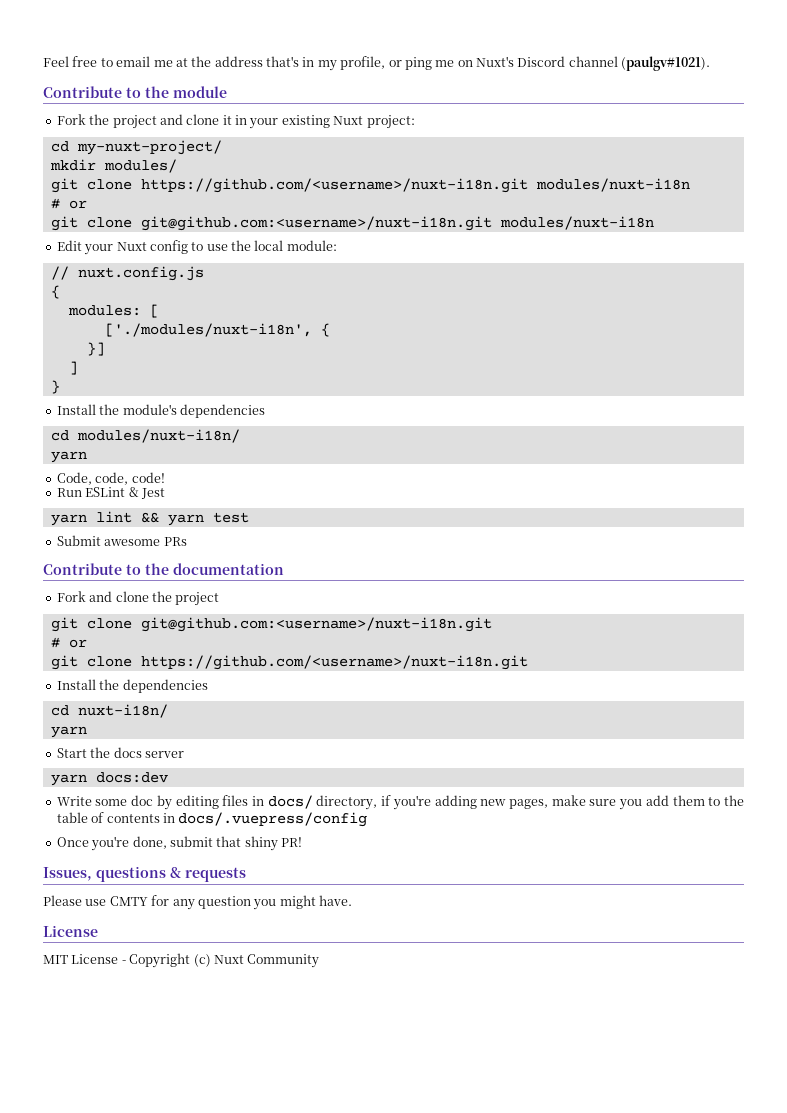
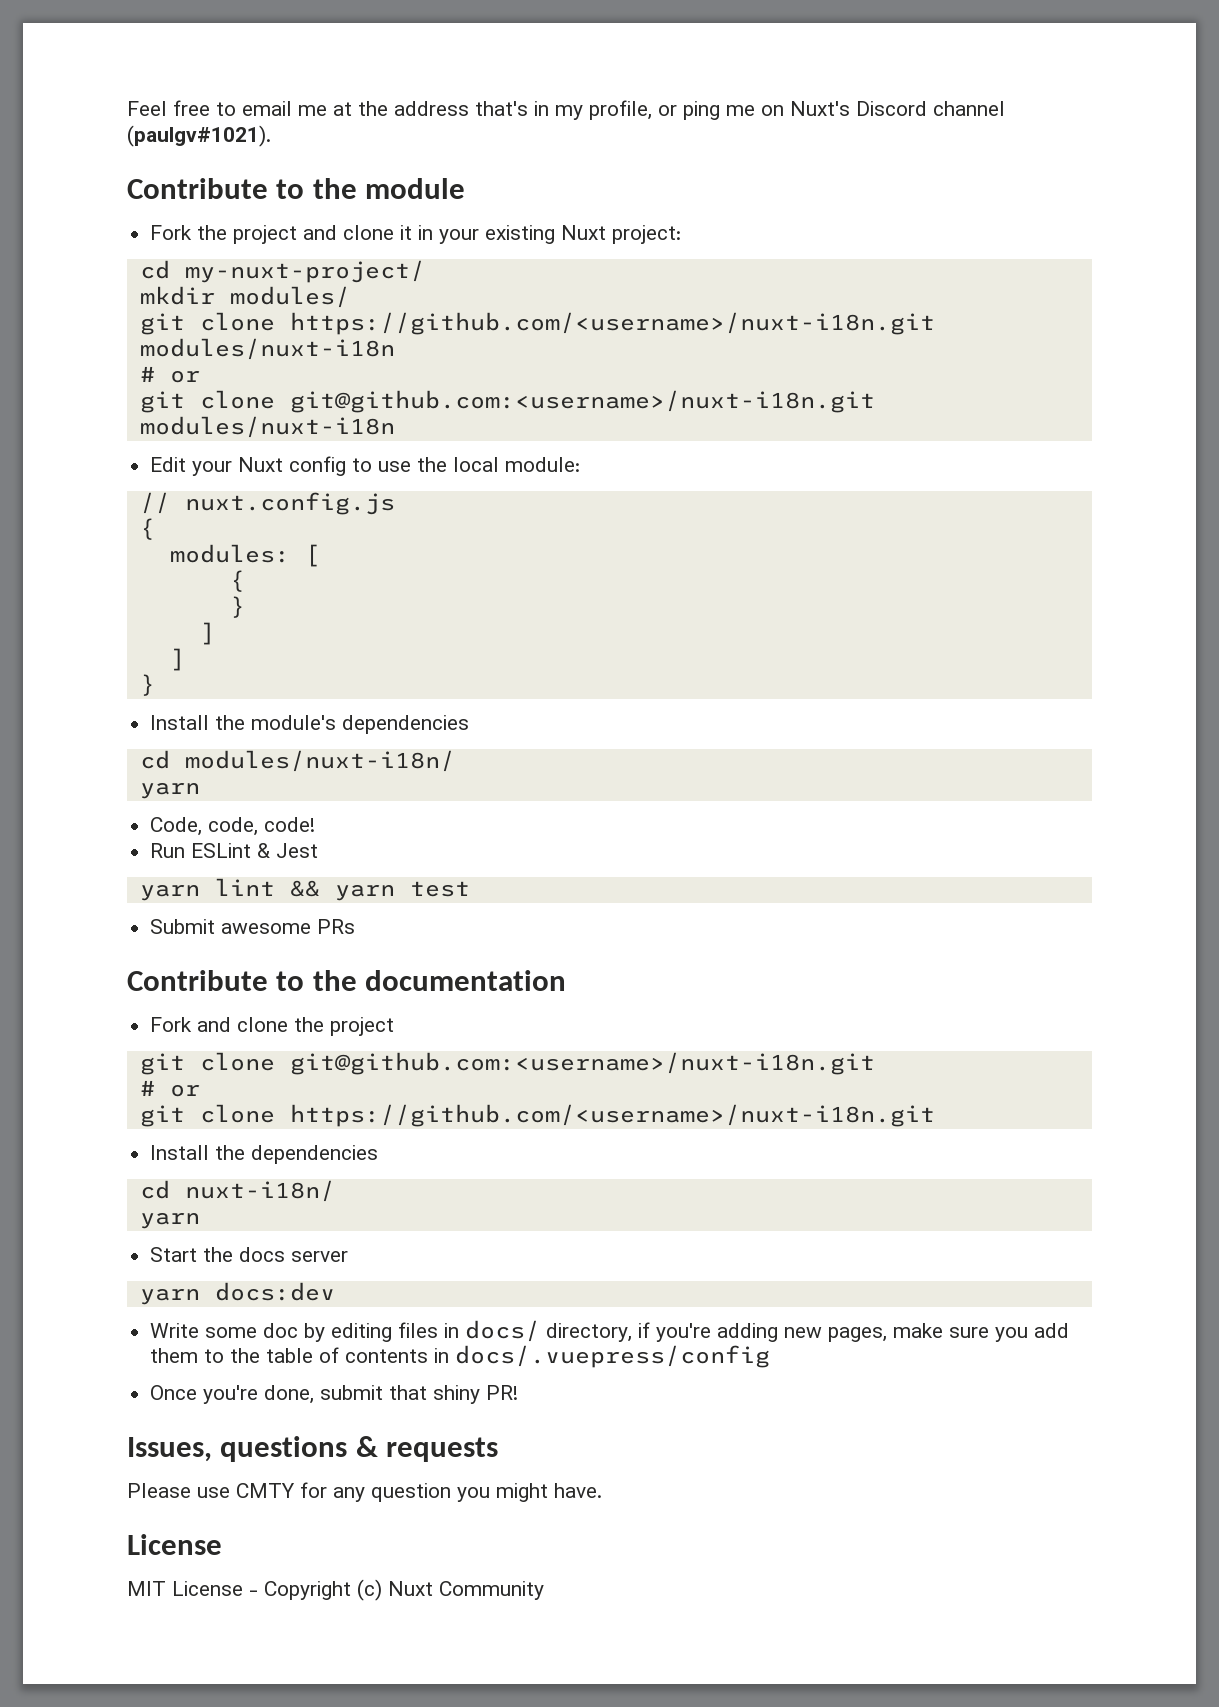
  modules: [
- ['./modules/nuxt-i18n', {
- }]
+ {
+ }
+ ]

